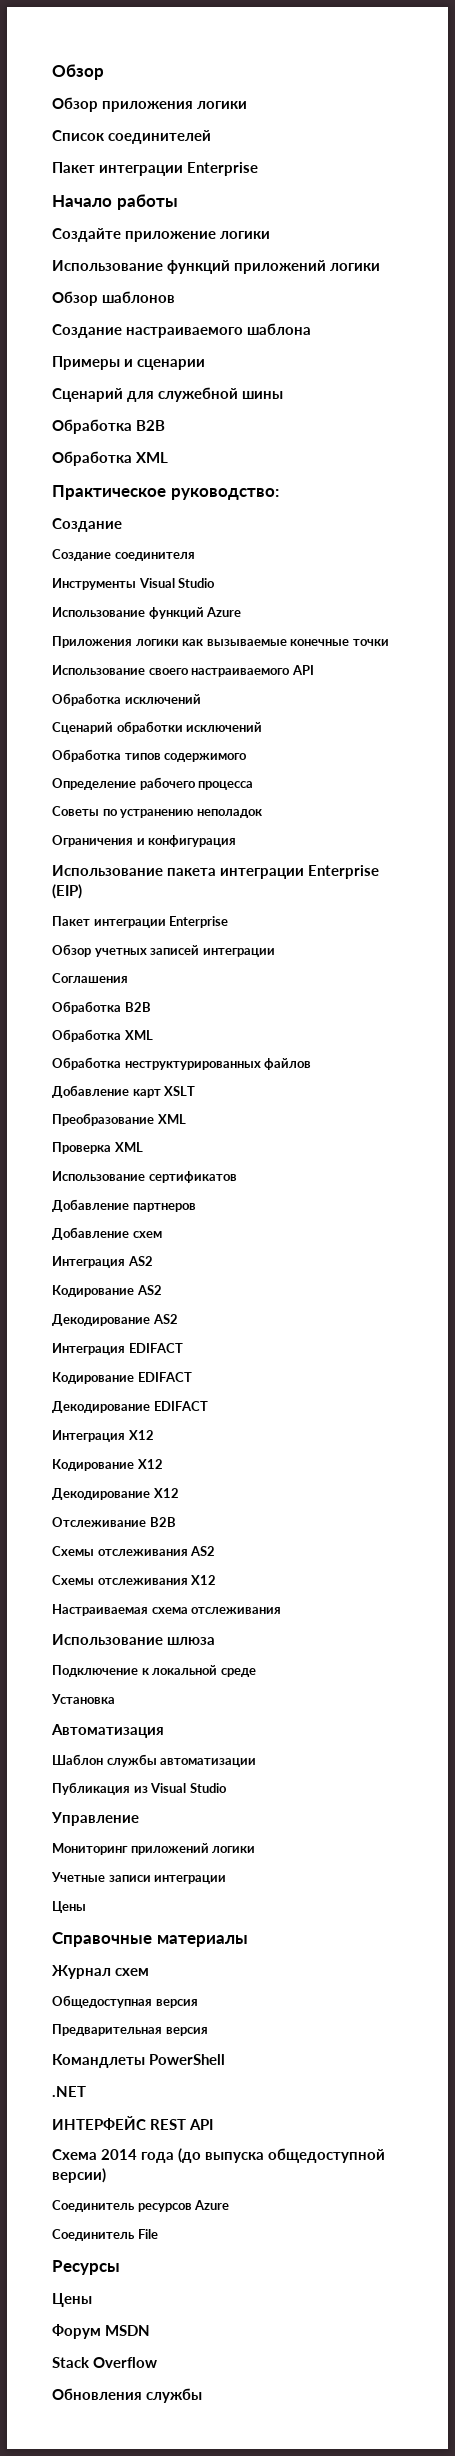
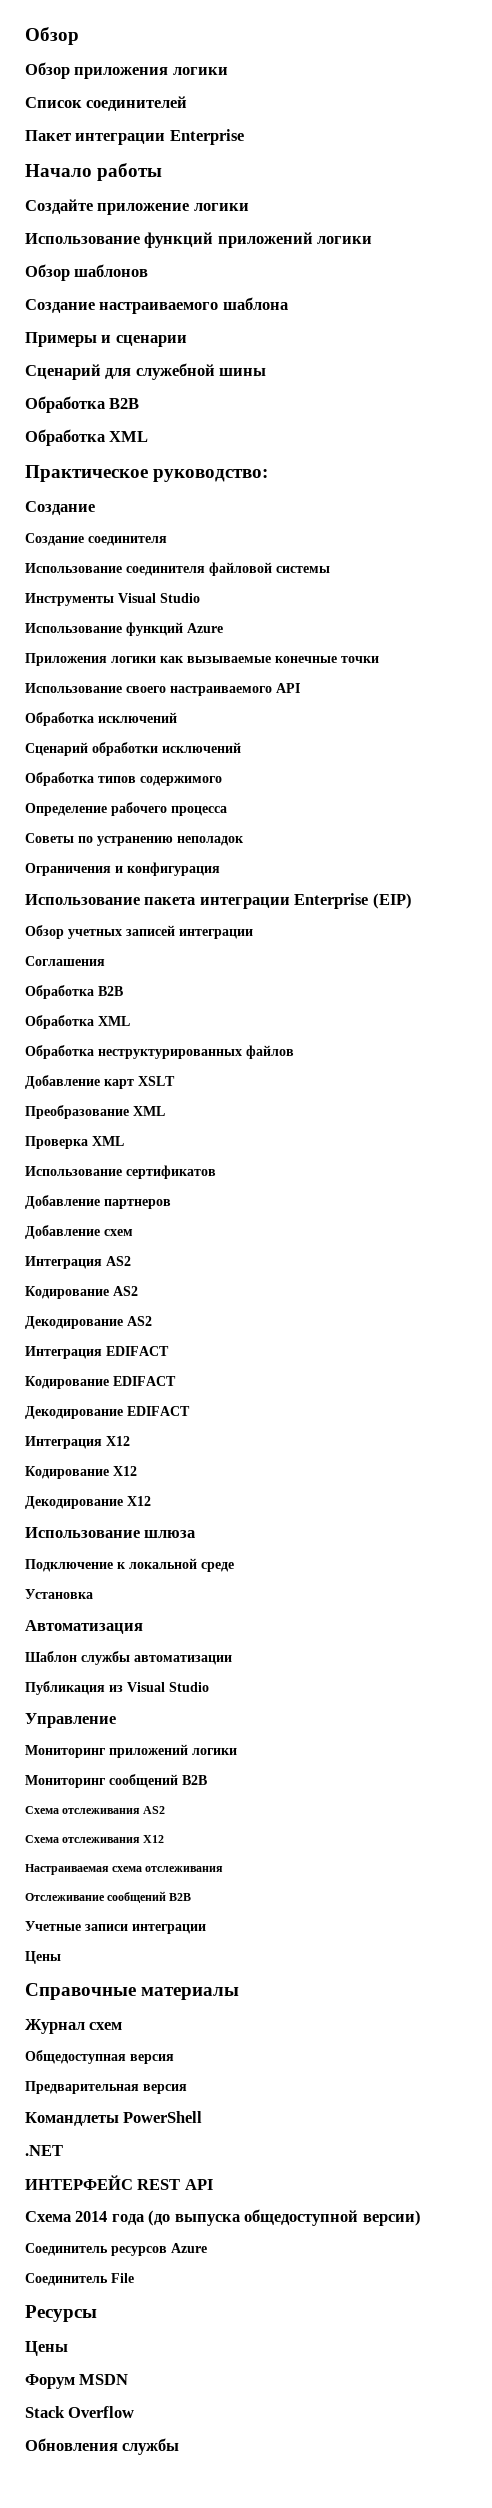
+ Использование соединителя файловой системы
  Использование пакета интеграции Enterprise (EIP)
- Пакет интеграции Enterprise
- Отслеживание B2B
- Схемы отслеживания AS2
- Схемы отслеживания X12
- Настраиваемая схема отслеживания
+ Мониторинг сообщений B2B
+ Схема отслеживания AS2
+ Схема отслеживания X12
+ Настраиваемая схема отслеживания
+ Отслеживание сообщений B2B

